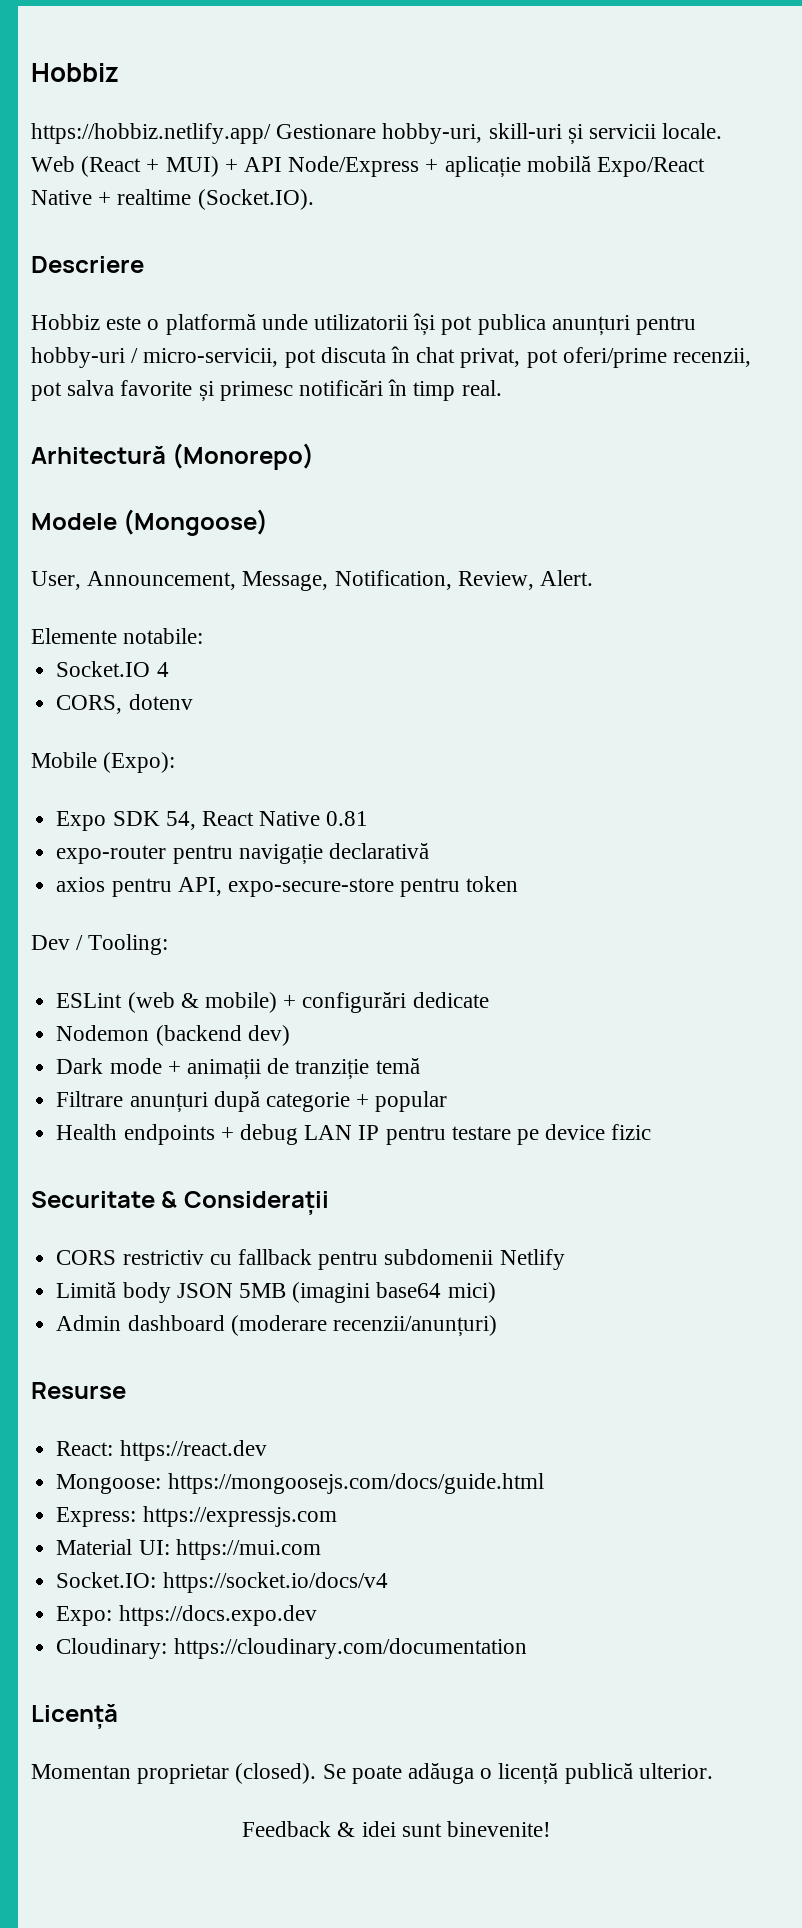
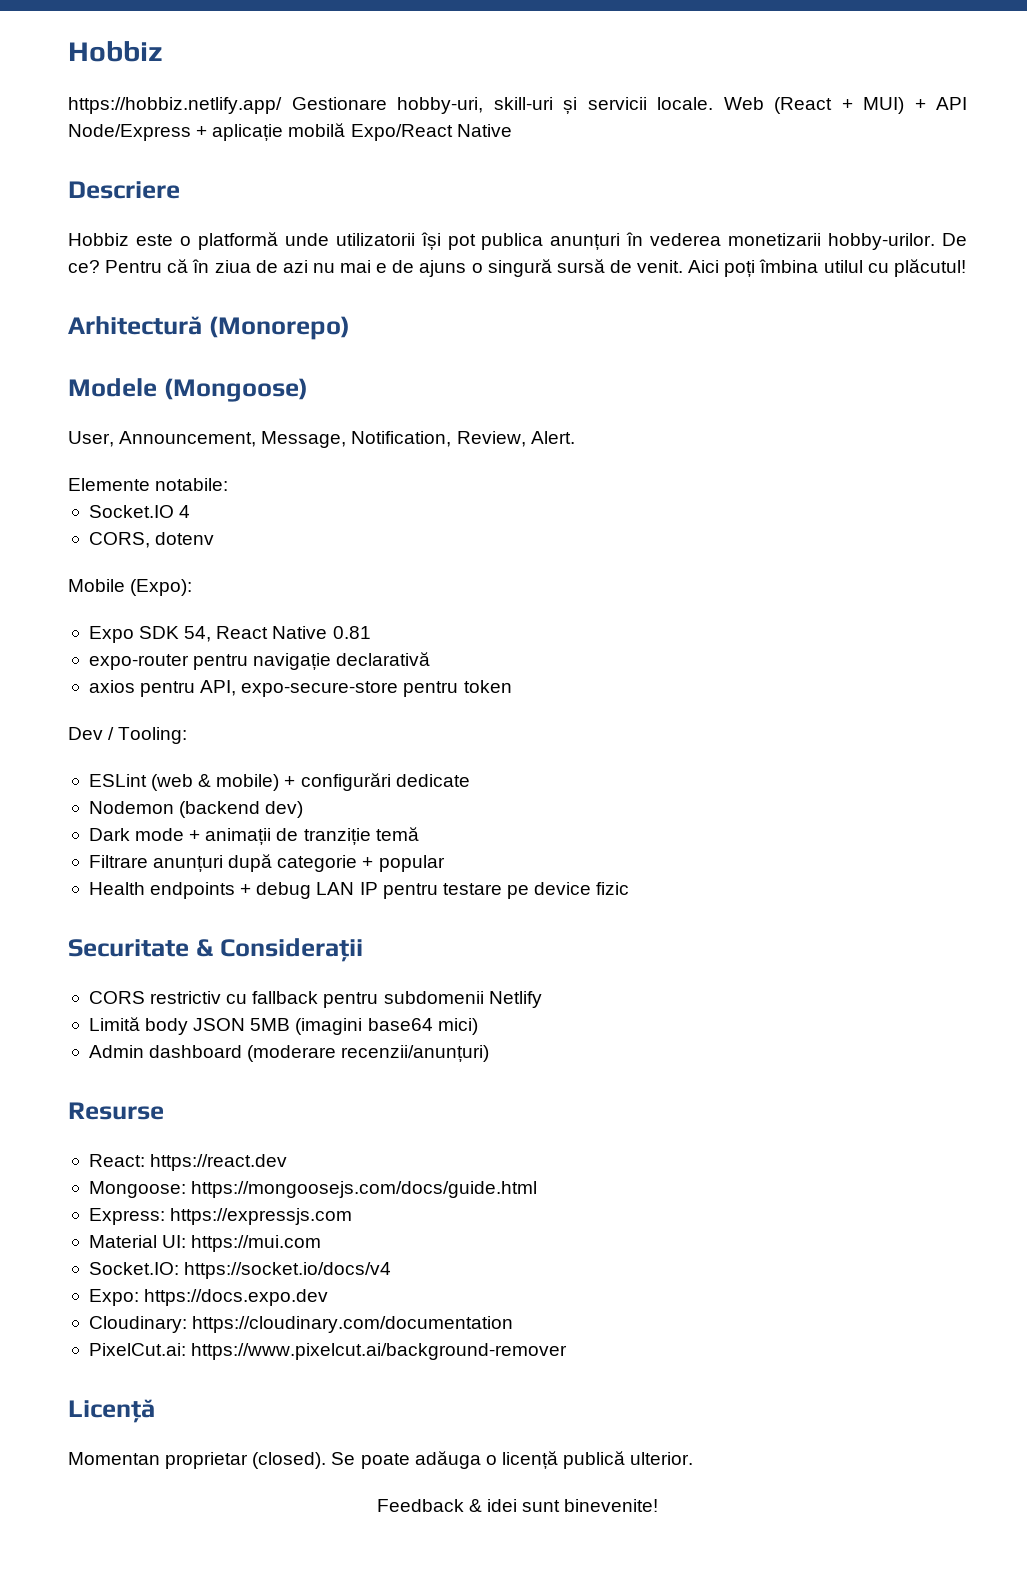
- Web (React + MUI) + API Node/Express + aplicație mobilă Expo/React Native + realtime (Socket.IO).
+ Web (React + MUI) + API Node/Express + aplicație mobilă Expo/React Native
- Hobbiz este o platformă unde utilizatorii își pot publica anunțuri pentru hobby‑uri / micro‑servicii, pot discuta în chat privat, pot oferi/prime recenzii, pot salva favorite și primesc notificări în timp real.
+ Hobbiz este o platformă unde utilizatorii își pot publica anunțuri în vederea monetizarii hobby‑urilor. De ce? Pentru că în ziua de azi nu mai e de ajuns o singură sursă de venit. Aici poți îmbina utilul cu plăcutul!
+ PixelCut.ai: https://www.pixelcut.ai/background-remover

